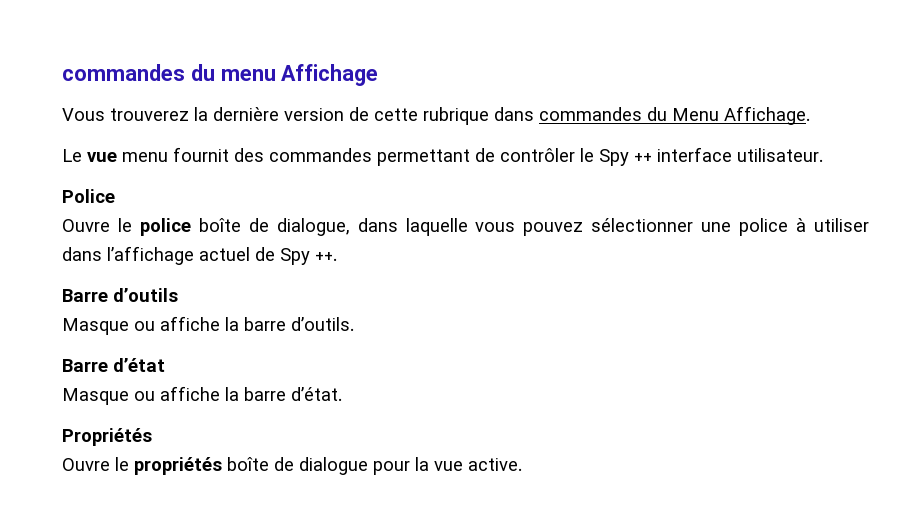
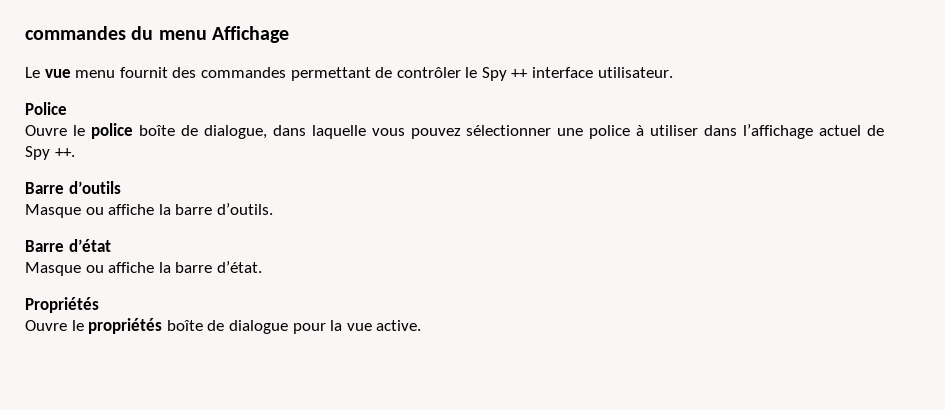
- Vous trouverez la dernière version de cette rubrique dans commandes du Menu Affichage.

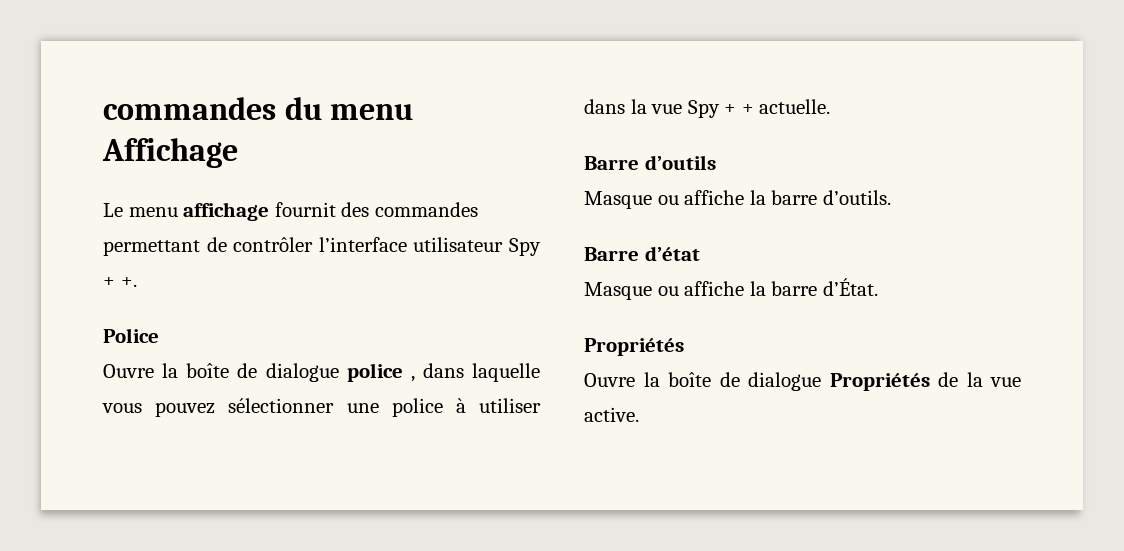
- Le vue menu fournit des commandes permettant de contrôler le Spy ++ interface utilisateur.
+ Le menu affichage fournit des commandes permettant de contrôler l’interface utilisateur Spy + +.
  Police
- Ouvre le police boîte de dialogue, dans laquelle vous pouvez sélectionner une police à utiliser dans l’affichage actuel de Spy ++.
+ Ouvre la boîte de dialogue police , dans laquelle vous pouvez sélectionner une police à utiliser dans la vue Spy + + actuelle.
- Masque ou affiche la barre d’état.
+ Masque ou affiche la barre d’État.
- Ouvre le propriétés boîte de dialogue pour la vue active.
+ Ouvre la boîte de dialogue Propriétés de la vue active.

